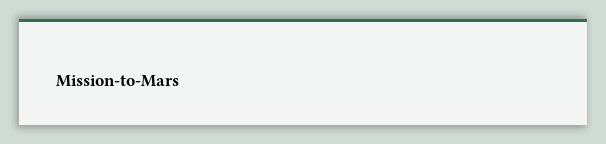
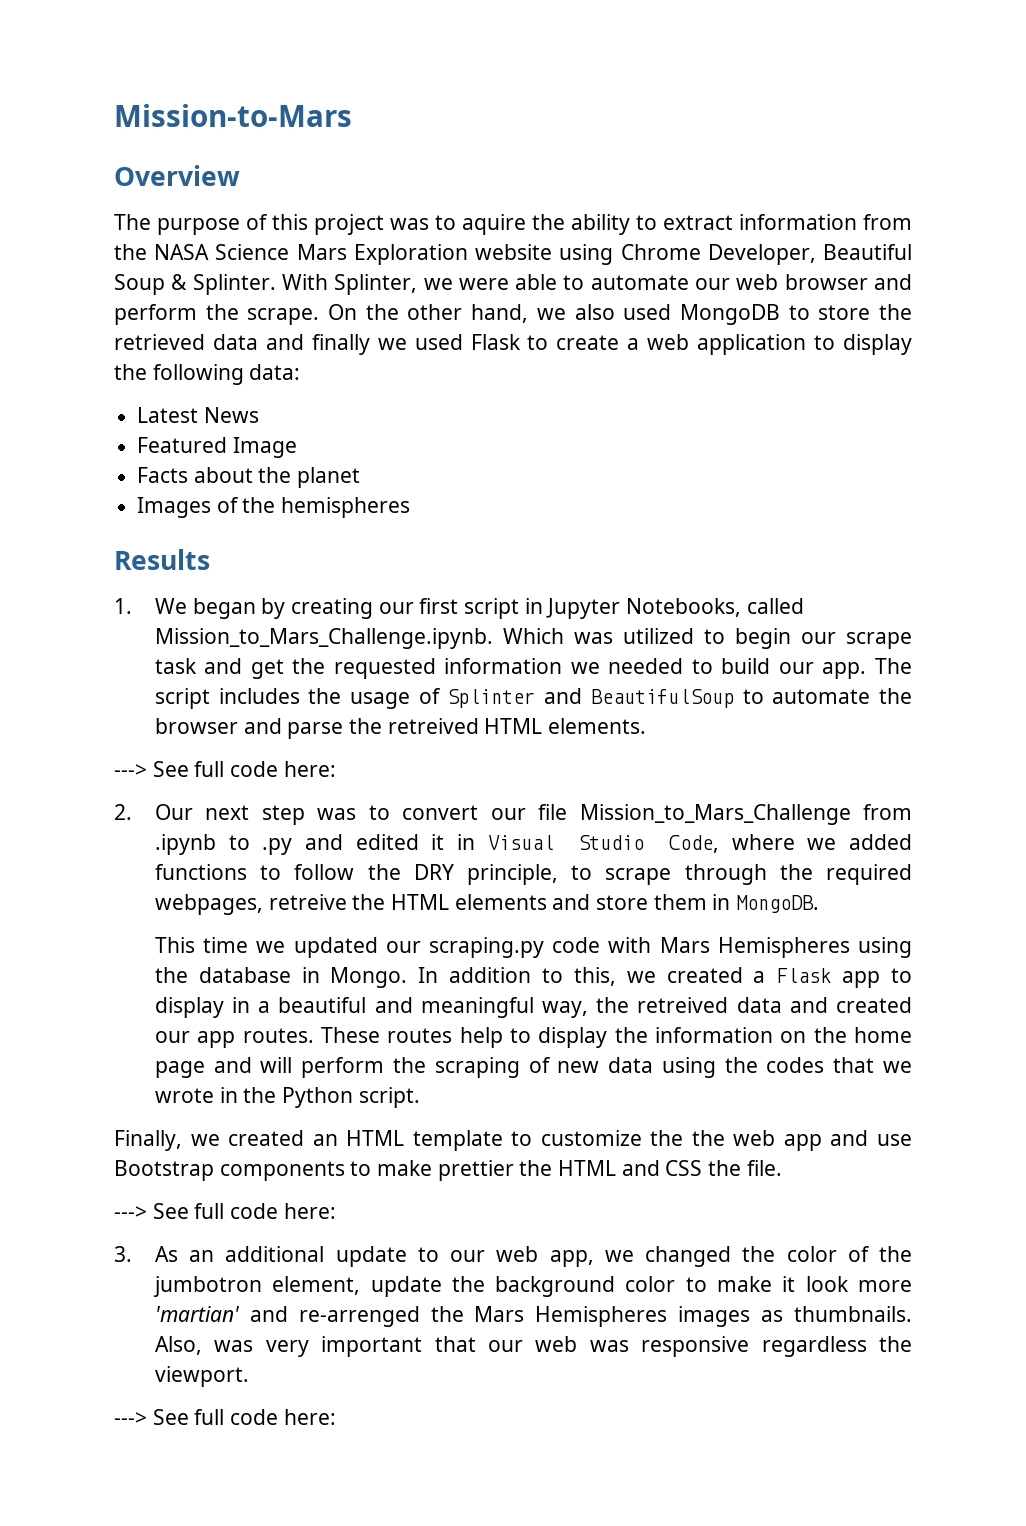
+ Overview
+ The purpose of this project was to aquire the ability to extract information from the NASA Science Mars Exploration website using Chrome Developer, Beautiful Soup & Splinter. With Splinter, we were able to automate our web browser and perform the scrape. On the other hand, we also used MongoDB to store the retrieved data and finally we used Flask to create a web application to display the following data:
+ Latest News
+ Featured Image
+ Facts about the planet
+ Images of the hemispheres
+ Results
+ 1. We began by creating our first script in Jupyter Notebooks, called Mission_to_Mars_Challenge.ipynb. Which was utilized to begin our scrape task and get the requested information we needed to build our app. The script includes the usage of Splinter and BeautifulSoup to automate the browser and parse the retreived HTML elements.
+ ---> See full code here:
+ 2. Our next step was to convert our file Mission_to_Mars_Challenge from .ipynb to .py and edited it in Visual Studio Code, where we added functions to follow the DRY principle, to scrape through the required webpages, retreive the HTML elements and store them in MongoDB.
+ This time we updated our scraping.py code with Mars Hemispheres using the database in Mongo. In addition to this, we created a Flask app to display in a beautiful and meaningful way, the retreived data and created our app routes. These routes help to display the information on the home page and will perform the scraping of new data using the codes that we wrote in the Python script.
+ Finally, we created an HTML template to customize the the web app and use Bootstrap components to make prettier the HTML and CSS the file.
+ ---> See full code here:
+ 3. As an additional update to our web app, we changed the color of the jumbotron element, update the background color to make it look more 'martian' and re-arrenged the Mars Hemispheres images as thumbnails. Also, was very important that our web was responsive regardless the viewport.
+ ---> See full code here:

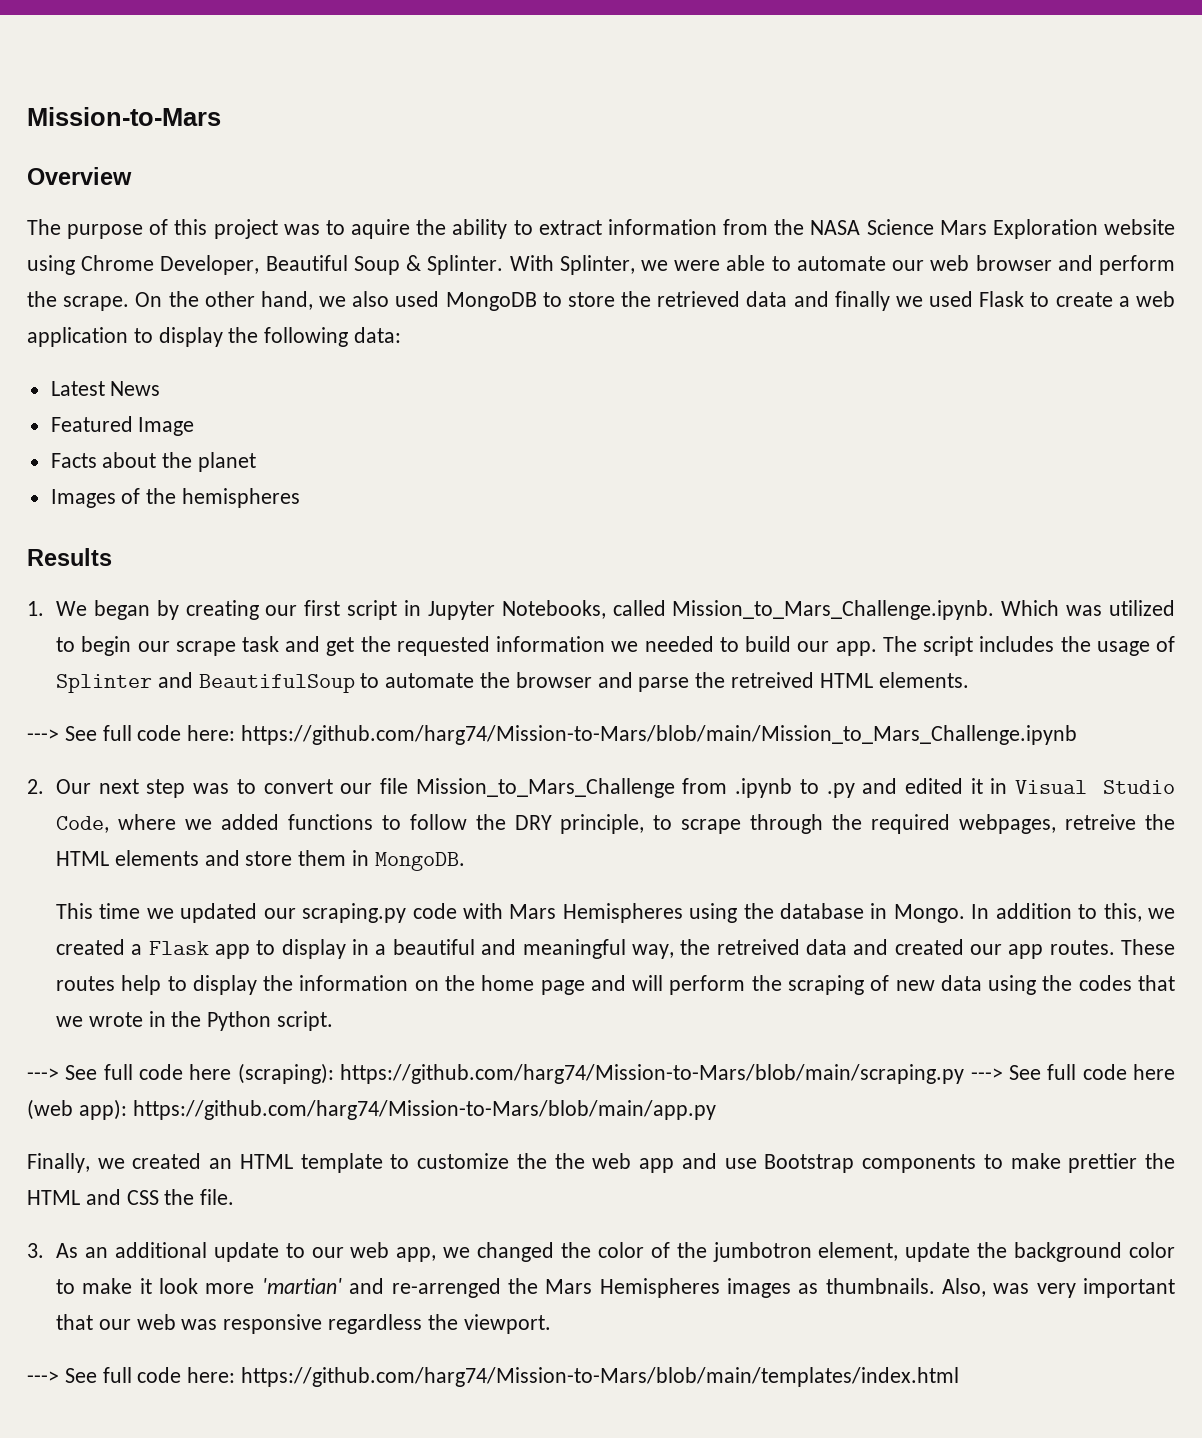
  The script includes the usage of Splinter and BeautifulSoup to automate the browser and parse the retreived HTML elements.
- ---> See full code here:
+ ---> See full code here: https://github.com/harg74/Mission-to-Mars/blob/main/Mission_to_Mars_Challenge.ipynb
+ ---> See full code here (scraping): https://github.com/harg74/Mission-to-Mars/blob/main/scraping.py ---> See full code here (web app): https://github.com/harg74/Mission-to-Mars/blob/main/app.py
  Finally, we created an HTML template to customize the the web app and use Bootstrap components to make prettier the HTML and CSS the file.
- ---> See full code here:
  Also, was very important that our web was responsive regardless the viewport.
- ---> See full code here:
+ ---> See full code here: https://github.com/harg74/Mission-to-Mars/blob/main/templates/index.html

